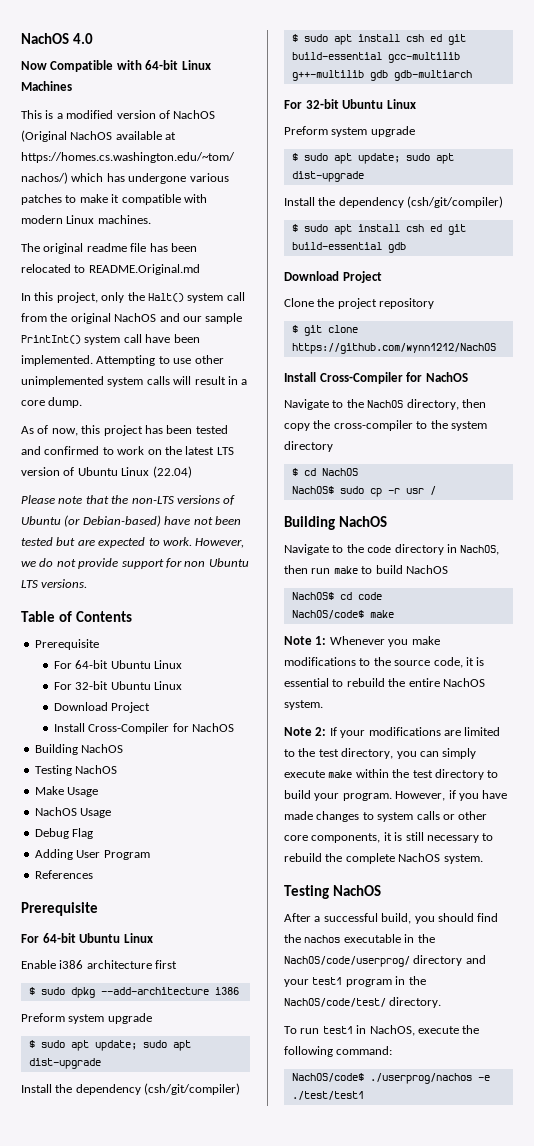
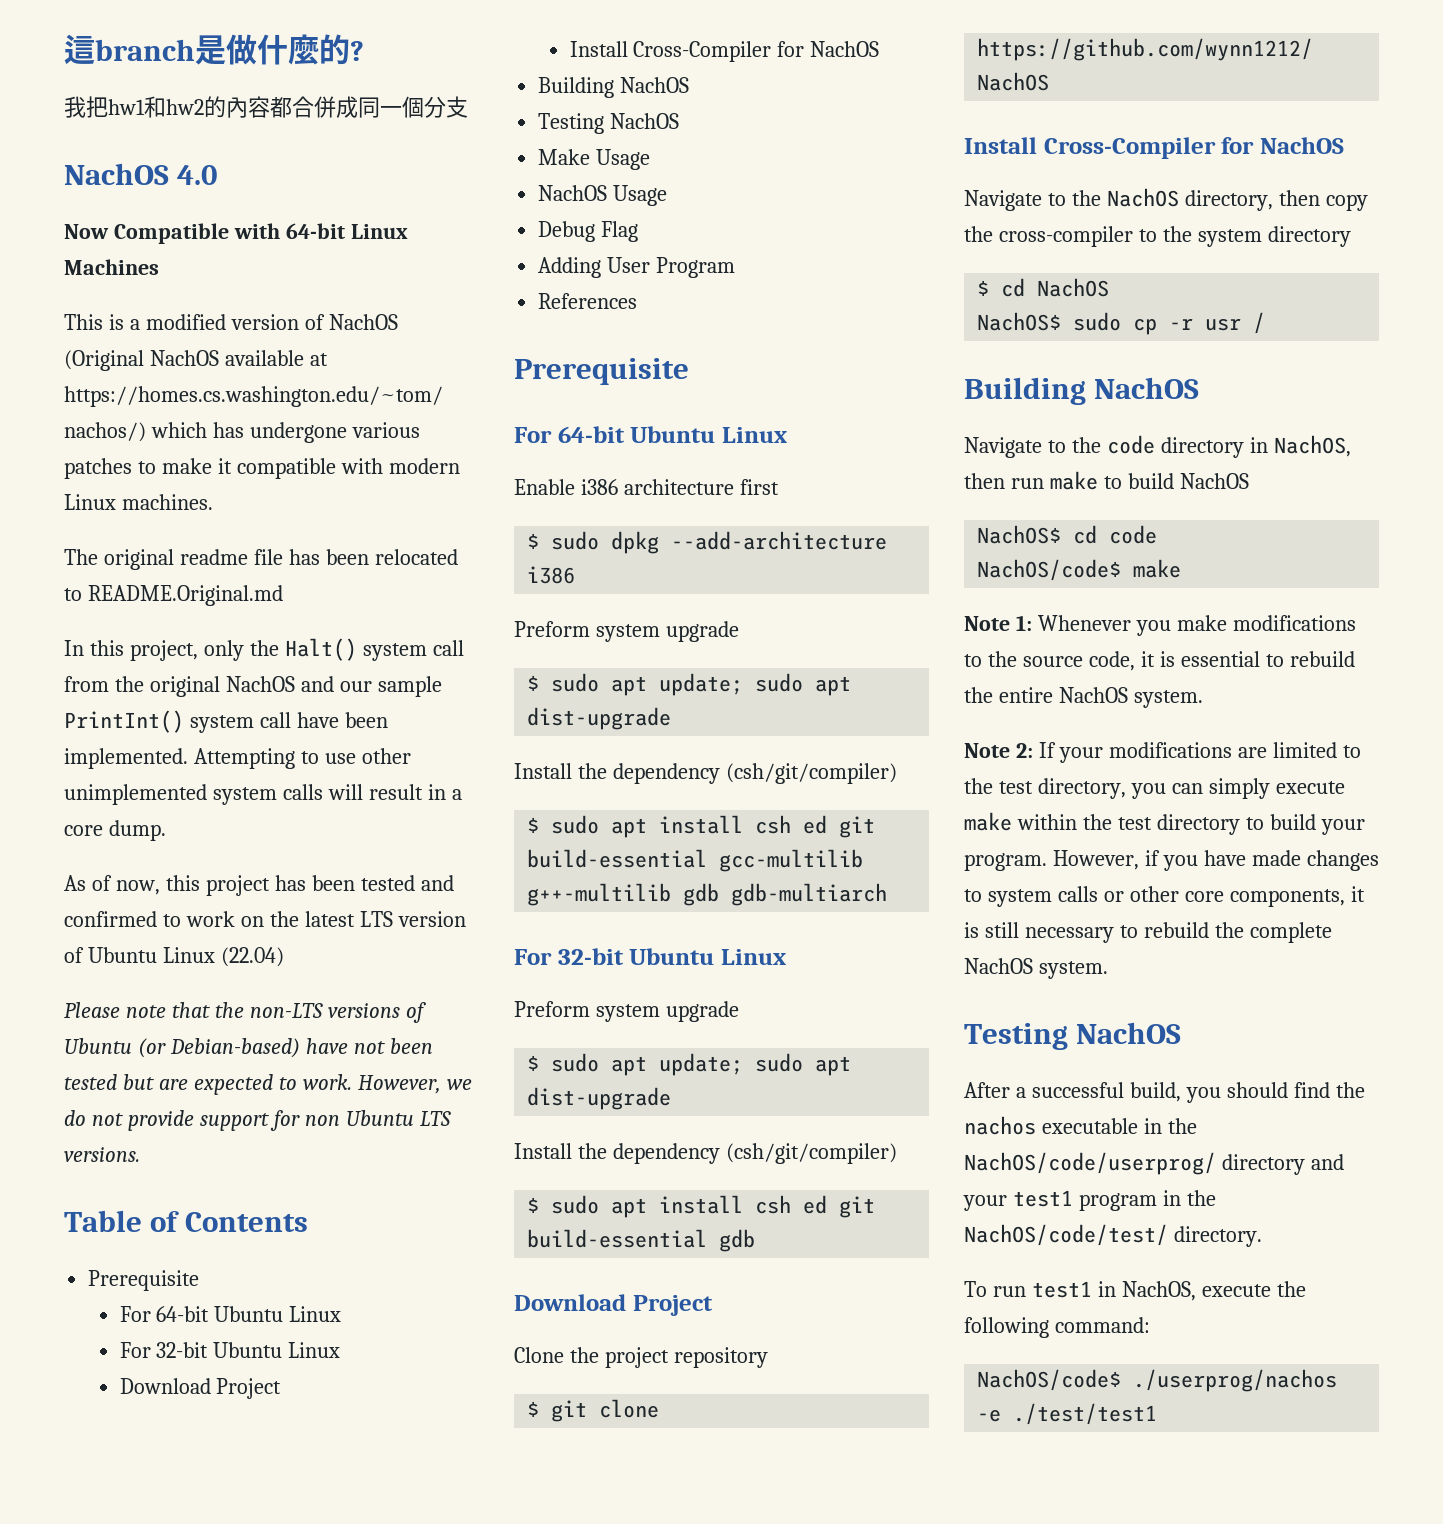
+ 這branch是做什麼的?
+ 我把hw1和hw2的內容都合併成同一個分支

